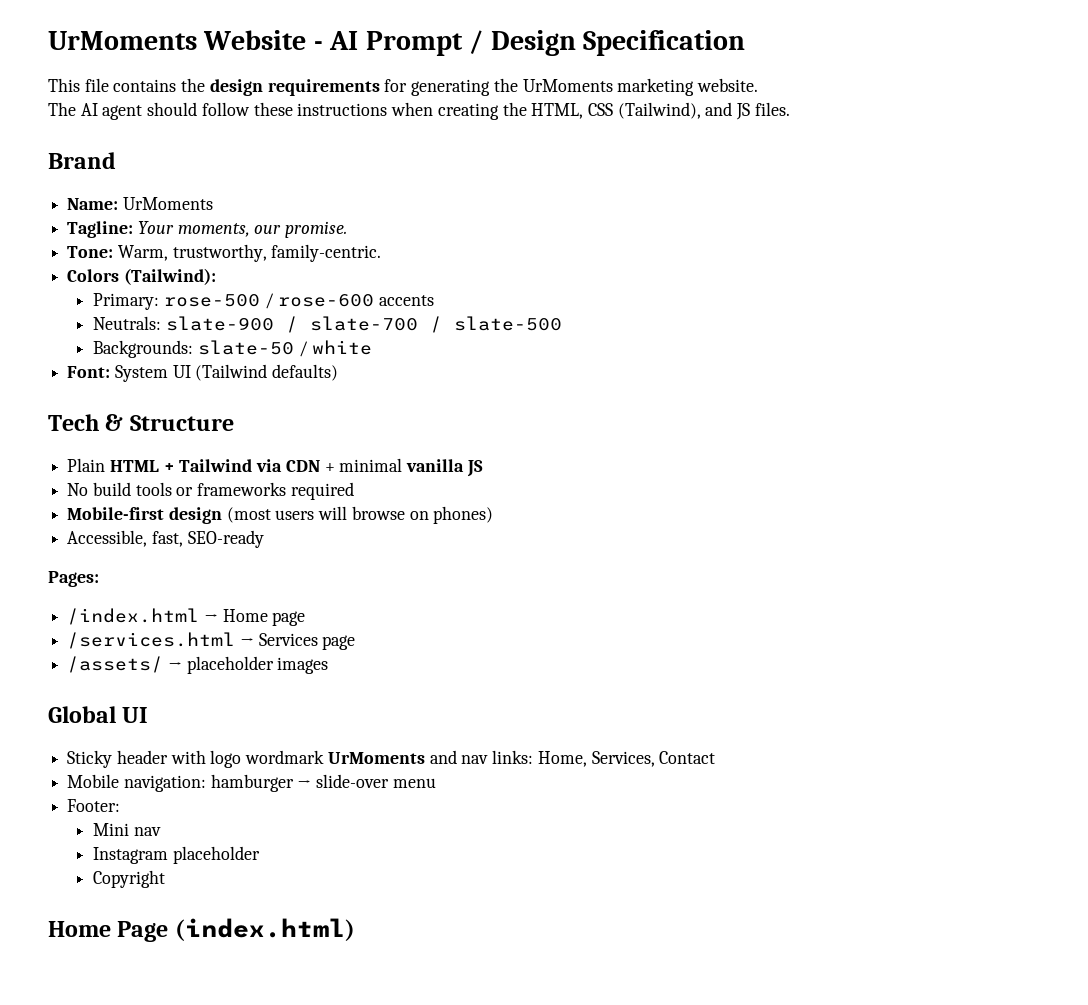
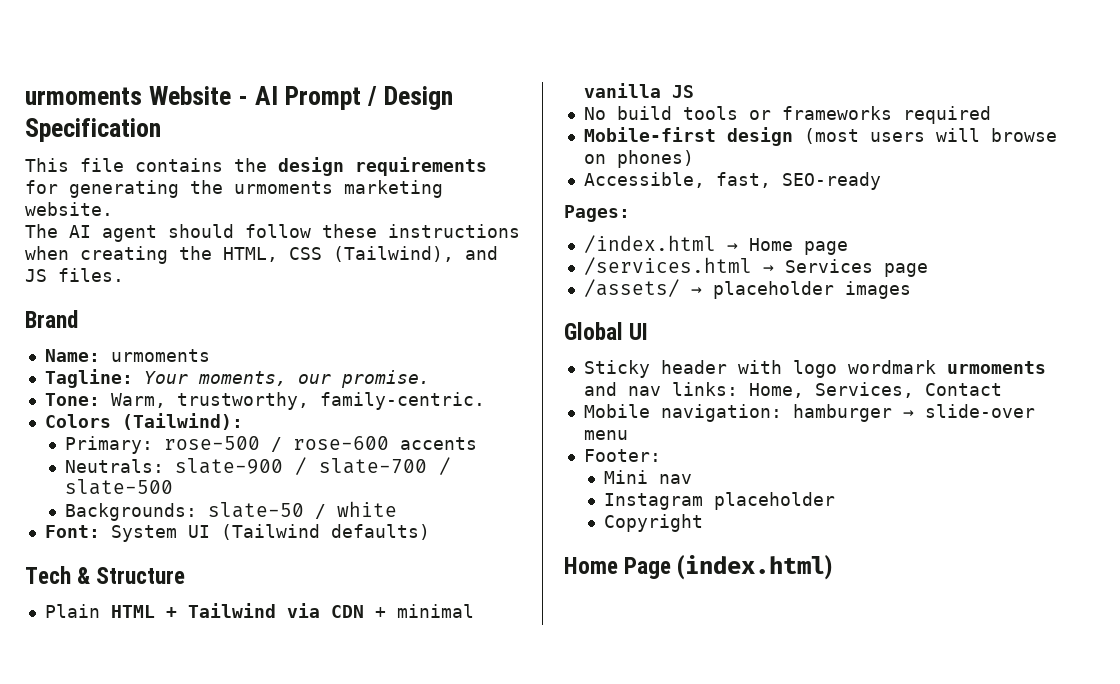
- UrMoments Website - AI Prompt / Design Specification
+ urmoments Website - AI Prompt / Design Specification
- This file contains the design requirements for generating the UrMoments marketing website.
+ This file contains the design requirements for generating the urmoments marketing website.
- Name: UrMoments
+ Name: urmoments
- Sticky header with logo wordmark UrMoments and nav links: Home, Services, Contact
+ Sticky header with logo wordmark urmoments and nav links: Home, Services, Contact

